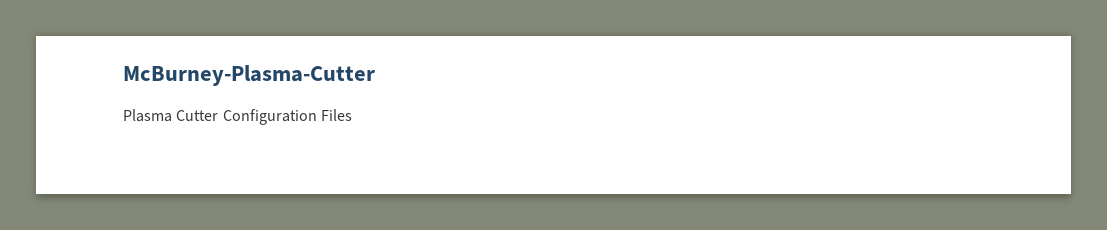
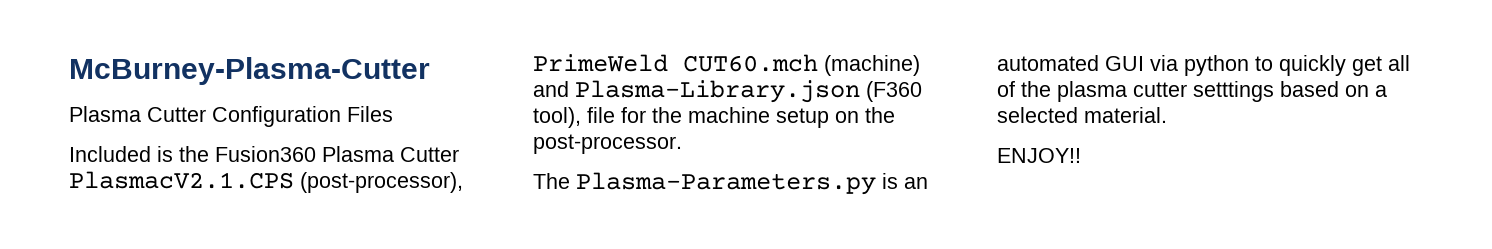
+ Included is the Fusion360 Plasma Cutter PlasmacV2.1.CPS (post-processor), PrimeWeld CUT60.mch (machine) and Plasma-Library.json (F360 tool), file for the machine setup on the post-processor.
+ The Plasma-Parameters.py is an automated GUI via python to quickly get all of the plasma cutter setttings based on a selected material.
+ ENJOY!!

